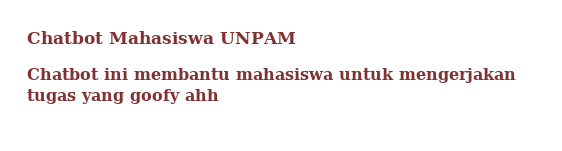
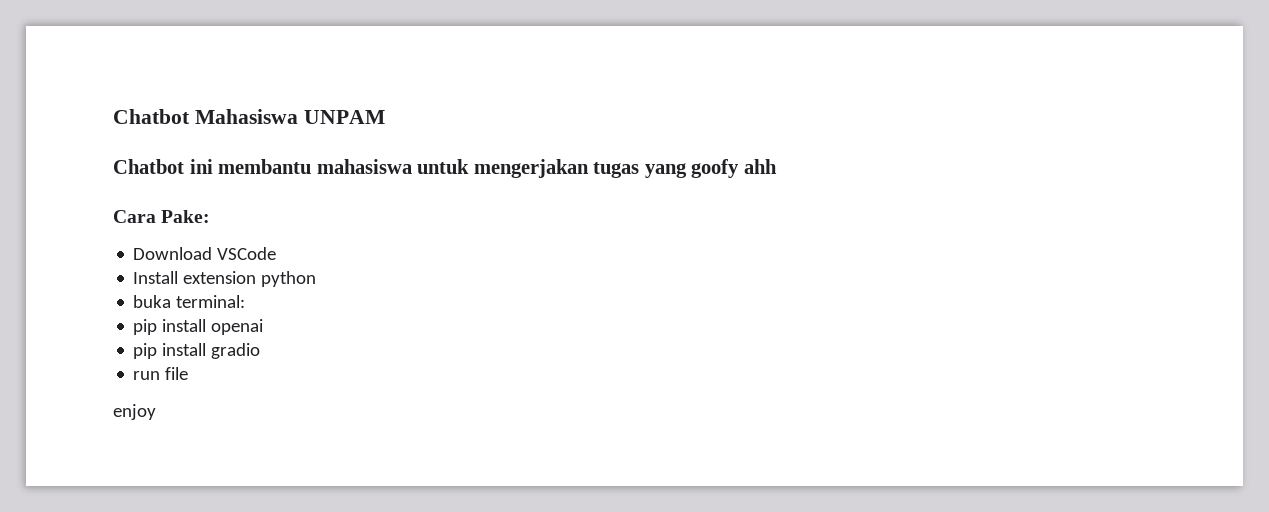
+ Cara Pake:
+ Download VSCode
+ Install extension python
+ buka terminal:
+ pip install openai
+ pip install gradio
+ run file
+ enjoy

